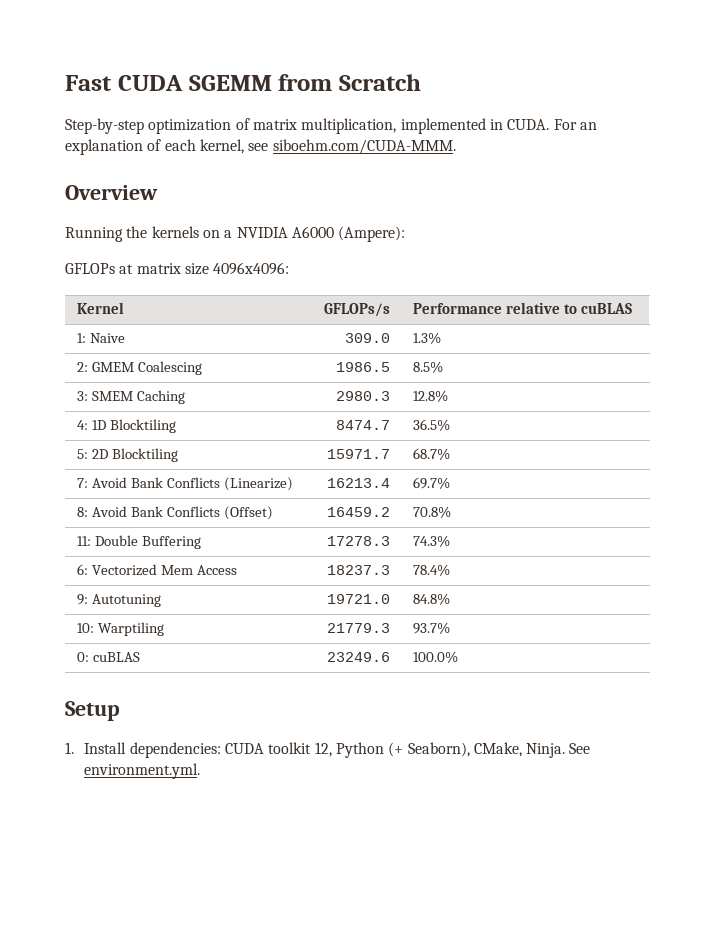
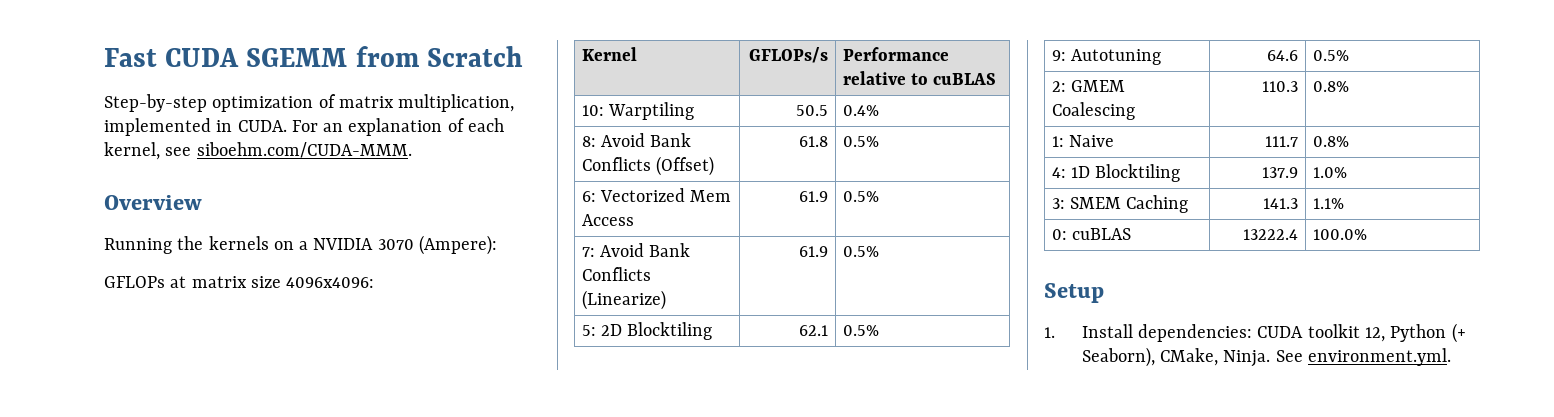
- Running the kernels on a NVIDIA A6000 (Ampere):
+ Running the kernels on a NVIDIA 3070 (Ampere):
- 1: Naive | 309.0 | 1.3%
- 2: GMEM Coalescing | 1986.5 | 8.5%
- 3: SMEM Caching | 2980.3 | 12.8%
- 4: 1D Blocktiling | 8474.7 | 36.5%
- 5: 2D Blocktiling | 15971.7 | 68.7%
+ 10: Warptiling | 50.5 | 0.4%
+ 8: Avoid Bank Conflicts (Offset) | 61.8 | 0.5%
+ 6: Vectorized Mem Access | 61.9 | 0.5%
- 7: Avoid Bank Conflicts (Linearize) | 16213.4 | 69.7%
- 8: Avoid Bank Conflicts (Offset) | 16459.2 | 70.8%
- 11: Double Buffering | 17278.3 | 74.3%
- 6: Vectorized Mem Access | 18237.3 | 78.4%
- 9: Autotuning | 19721.0 | 84.8%
- 10: Warptiling | 21779.3 | 93.7%
+ 7: Avoid Bank Conflicts (Linearize) | 61.9 | 0.5%
+ 5: 2D Blocktiling | 62.1 | 0.5%
+ 9: Autotuning | 64.6 | 0.5%
+ 2: GMEM Coalescing | 110.3 | 0.8%
+ 1: Naive | 111.7 | 0.8%
+ 4: 1D Blocktiling | 137.9 | 1.0%
+ 3: SMEM Caching | 141.3 | 1.1%
- 0: cuBLAS | 23249.6 | 100.0%
+ 0: cuBLAS | 13222.4 | 100.0%

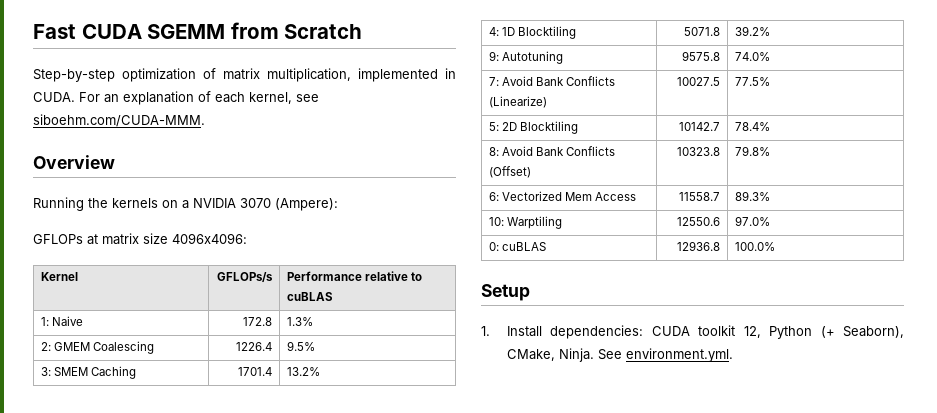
- 10: Warptiling | 50.5 | 0.4%
+ 1: Naive | 172.8 | 1.3%
+ 2: GMEM Coalescing | 1226.4 | 9.5%
+ 3: SMEM Caching | 1701.4 | 13.2%
+ 4: 1D Blocktiling | 5071.8 | 39.2%
+ 9: Autotuning | 9575.8 | 74.0%
+ 7: Avoid Bank Conflicts (Linearize) | 10027.5 | 77.5%
+ 5: 2D Blocktiling | 10142.7 | 78.4%
- 8: Avoid Bank Conflicts (Offset) | 61.8 | 0.5%
+ 8: Avoid Bank Conflicts (Offset) | 10323.8 | 79.8%
- 6: Vectorized Mem Access | 61.9 | 0.5%
- 7: Avoid Bank Conflicts (Linearize) | 61.9 | 0.5%
- 5: 2D Blocktiling | 62.1 | 0.5%
- 9: Autotuning | 64.6 | 0.5%
- 2: GMEM Coalescing | 110.3 | 0.8%
- 1: Naive | 111.7 | 0.8%
- 4: 1D Blocktiling | 137.9 | 1.0%
- 3: SMEM Caching | 141.3 | 1.1%
+ 6: Vectorized Mem Access | 11558.7 | 89.3%
+ 10: Warptiling | 12550.6 | 97.0%
- 0: cuBLAS | 13222.4 | 100.0%
+ 0: cuBLAS | 12936.8 | 100.0%

